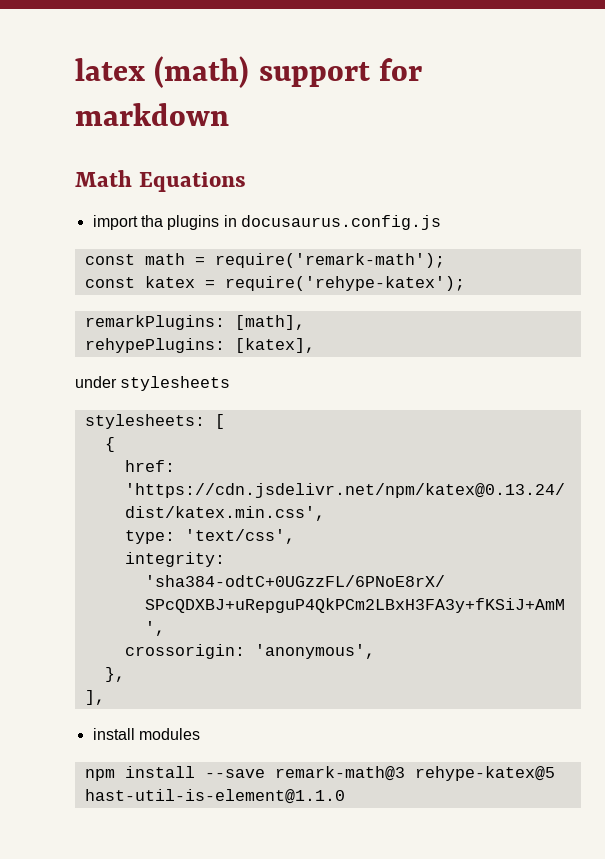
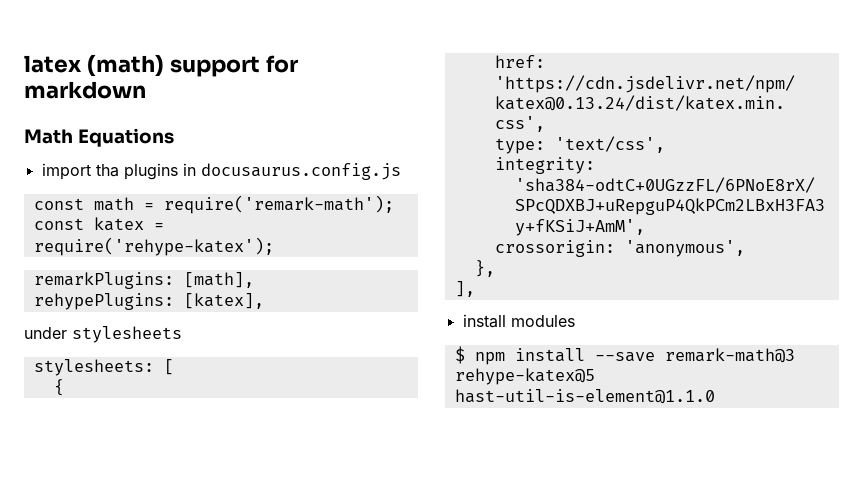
- npm install --save remark-math@3 rehype-katex@5 hast-util-is-element@1.1.0
+ $ npm install --save remark-math@3 rehype-katex@5 hast-util-is-element@1.1.0

